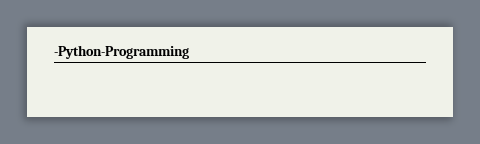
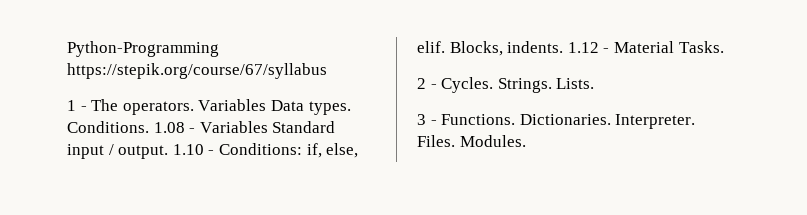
- -Python-Programming
+ Python-Programming https://stepik.org/course/67/syllabus
+ 1 - The operators. Variables Data types. Conditions. 1.08 - Variables Standard input / output. 1.10 - Conditions: if, else, elif. Blocks, indents. 1.12 - Material Tasks.
+ 2 - Cycles. Strings. Lists.
+ 3 - Functions. Dictionaries. Interpreter. Files. Modules.

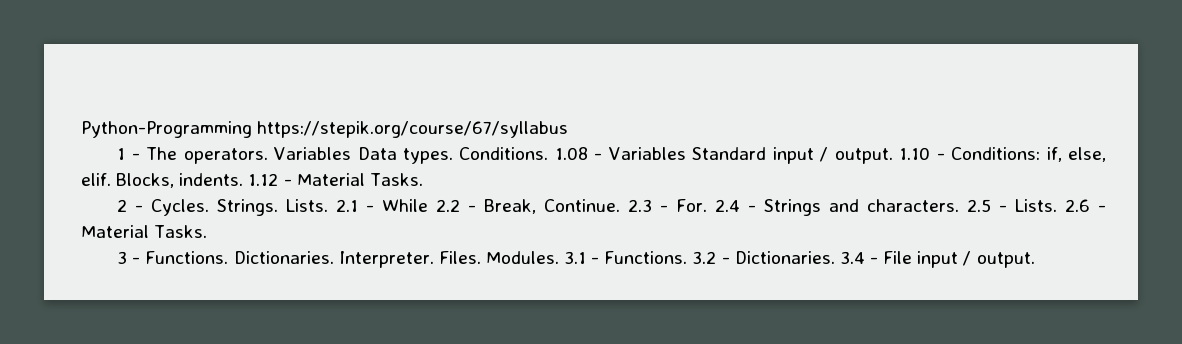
+ 2.1 - While 2.2 - Break, Continue. 2.3 - For. 2.4 - Strings and characters. 2.5 - Lists. 2.6 - Material Tasks.
+ 3.1 - Functions. 3.2 - Dictionaries. 3.4 - File input / output.

